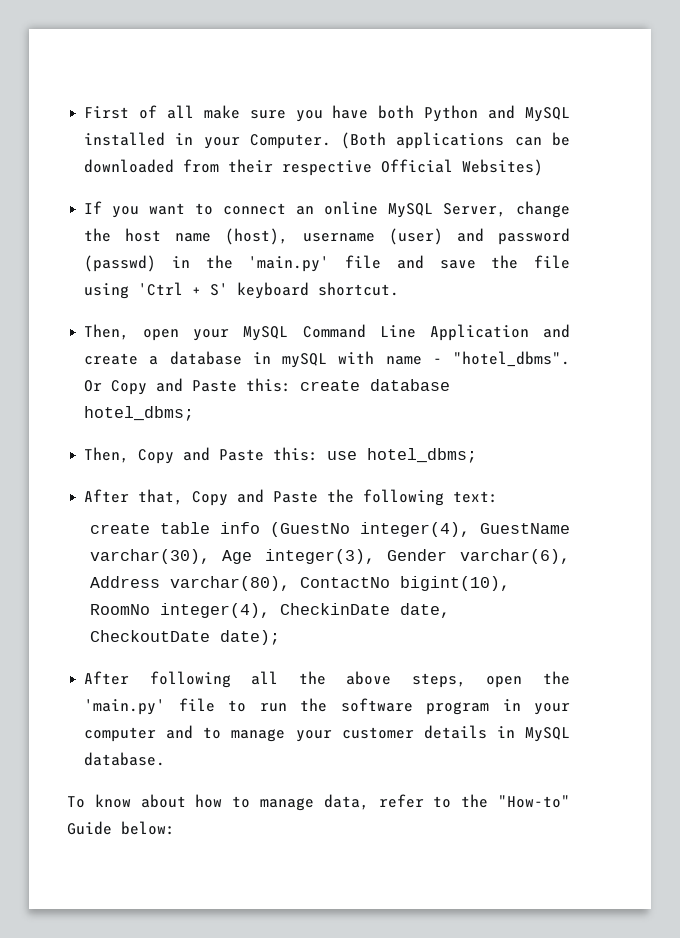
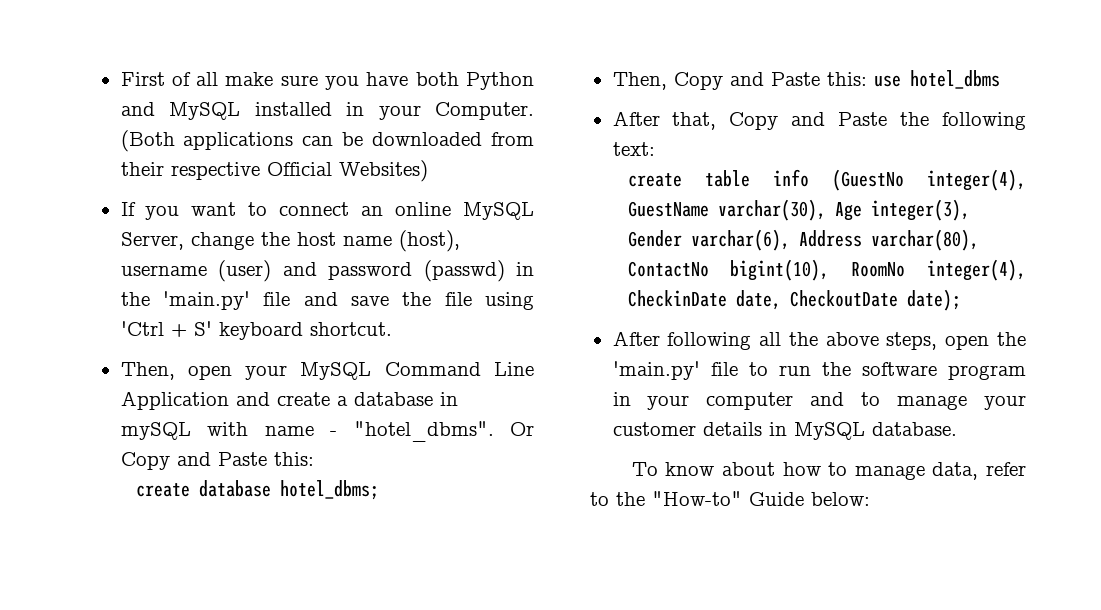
- Or Copy and Paste this: create database hotel_dbms;
+ Or Copy and Paste this:
+ create database hotel_dbms;
- Then, Copy and Paste this: use hotel_dbms;
+ Then, Copy and Paste this: use hotel_dbms

